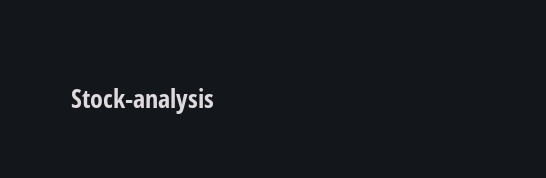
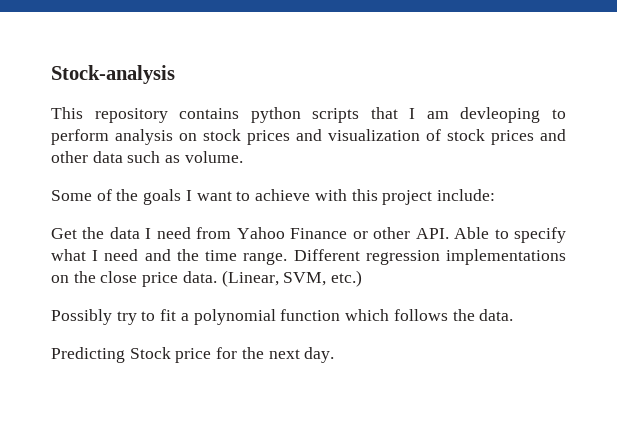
+ This repository contains python scripts that I am devleoping to perform analysis on stock prices and visualization of stock prices and other data such as volume.
+ Some of the goals I want to achieve with this project include:
+ Get the data I need from Yahoo Finance or other API. Able to specify what I need and the time range. Different regression implementations on the close price data. (Linear, SVM, etc.)
+ Possibly try to fit a polynomial function which follows the data.
+ Predicting Stock price for the next day.

